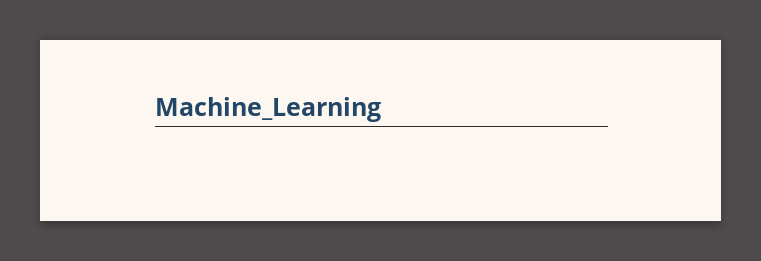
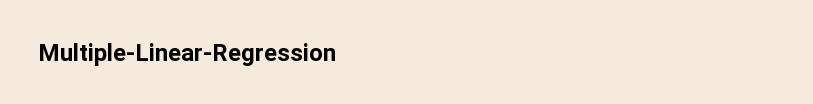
- Machine_Learning
+ Multiple-Linear-Regression

